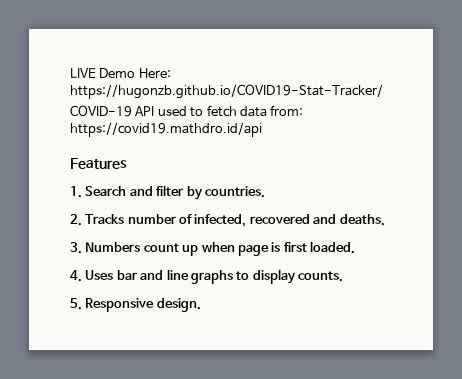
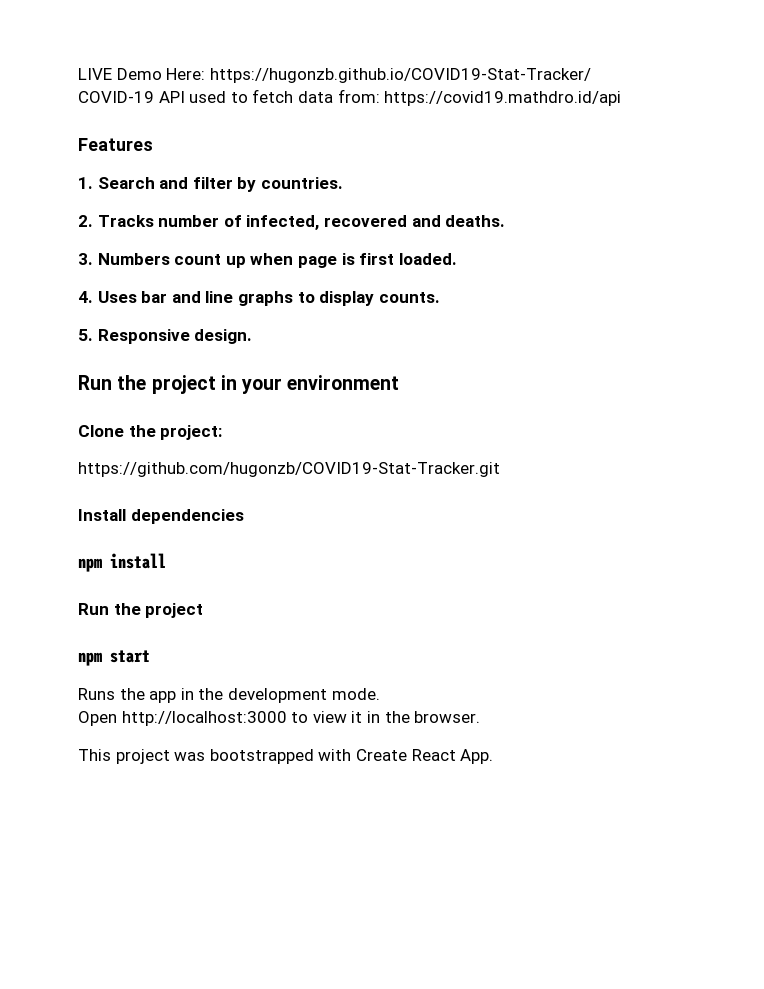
+ Run the project in your environment
+ Clone the project:
+ https://github.com/hugonzb/COVID19-Stat-Tracker.git
+ Install dependencies
+ npm install
+ Run the project
+ npm start
+ Runs the app in the development mode.
+ Open http://localhost:3000 to view it in the browser.
+ This project was bootstrapped with Create React App.

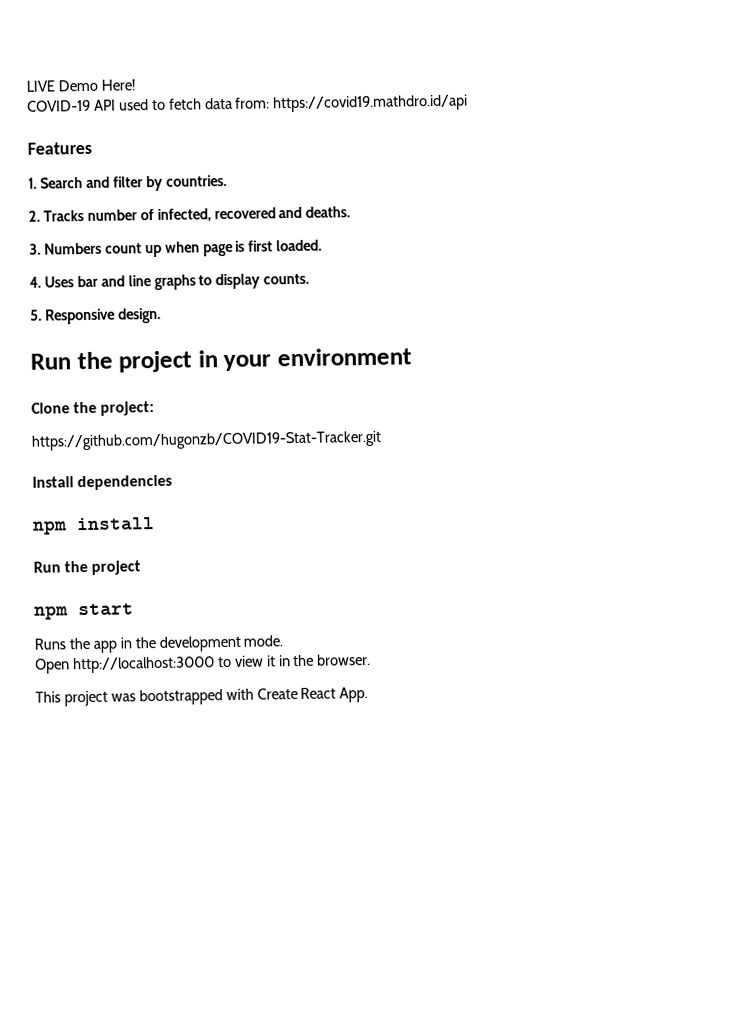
- LIVE Demo Here: https://hugonzb.github.io/COVID19-Stat-Tracker/
+ LIVE Demo Here!

